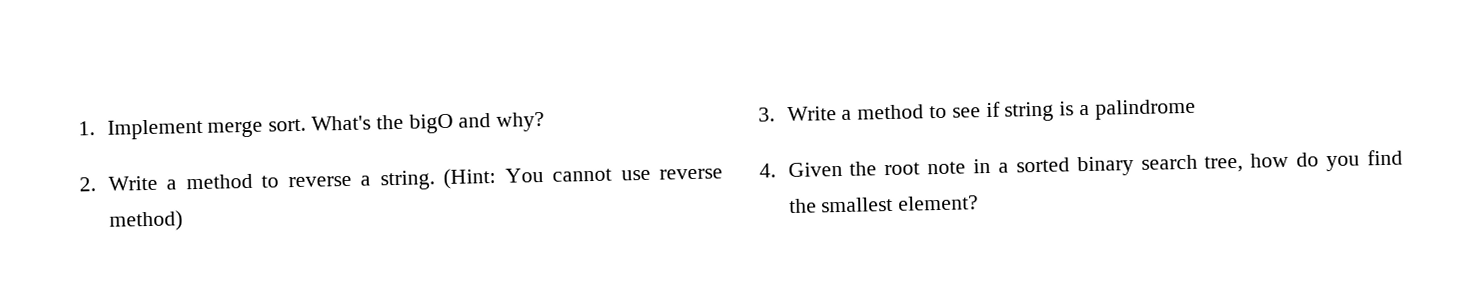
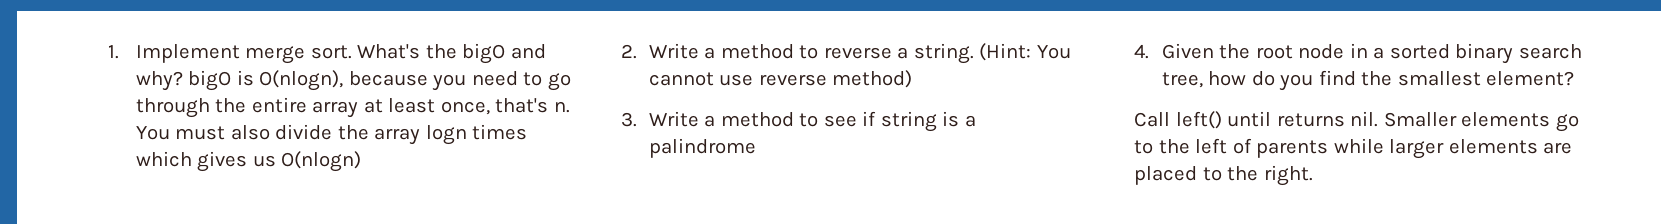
- What's the bigO and why?
+ What's the bigO and why? bigO is O(nlogn), because you need to go through the entire array at least once, that's n. You must also divide the array logn times which gives us O(nlogn)
- 4. Given the root note in a sorted binary search tree, how do you find the smallest element?
+ 4. Given the root node in a sorted binary search tree, how do you find the smallest element?
+ Call left() until returns nil. Smaller elements go to the left of parents while larger elements are placed to the right.

